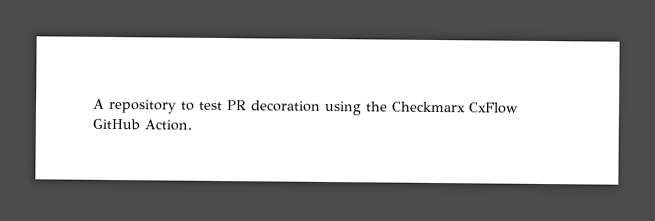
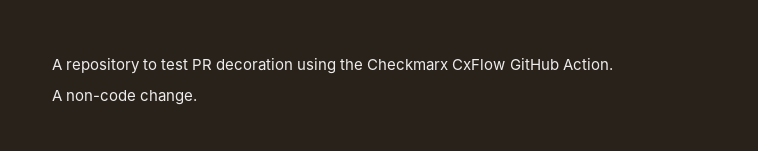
+ A non-code change.

